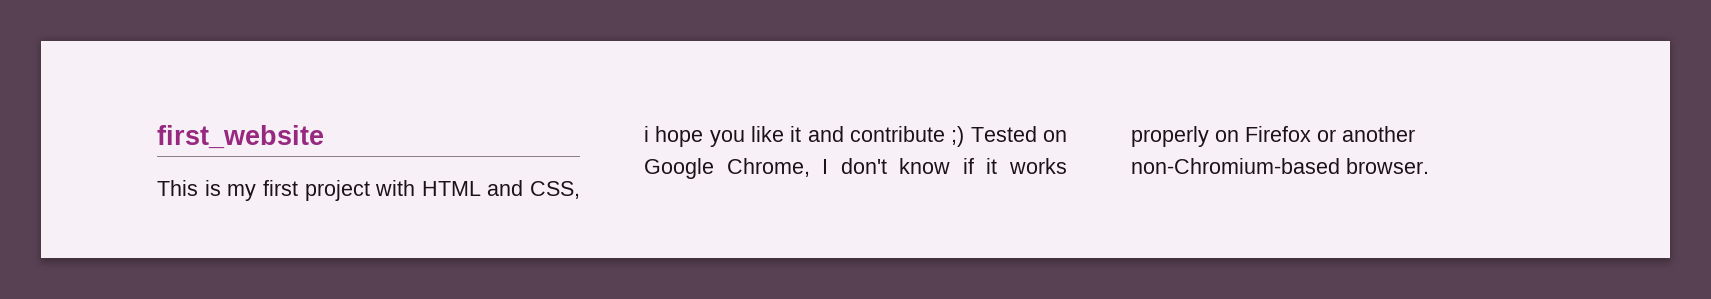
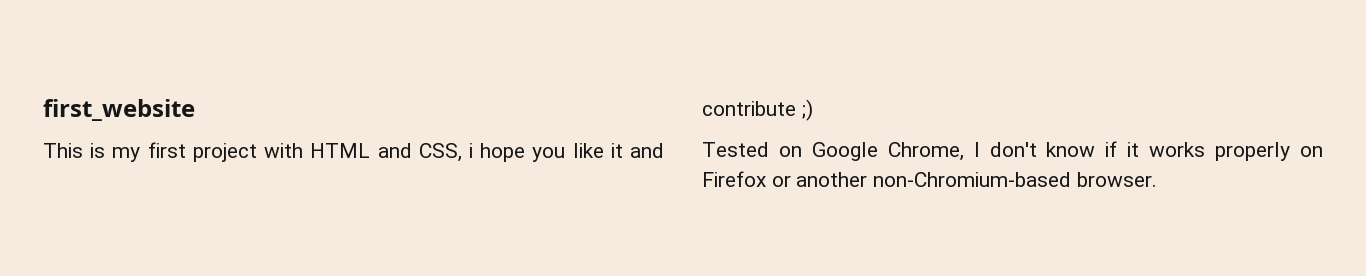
- This is my first project with HTML and CSS, i hope you like it and contribute ;) Tested on Google Chrome, I don't know if it works properly on Firefox or another non-Chromium-based browser.
+ This is my first project with HTML and CSS, i hope you like it and contribute ;)
+ Tested on Google Chrome, I don't know if it works properly on Firefox or another non-Chromium-based browser.

